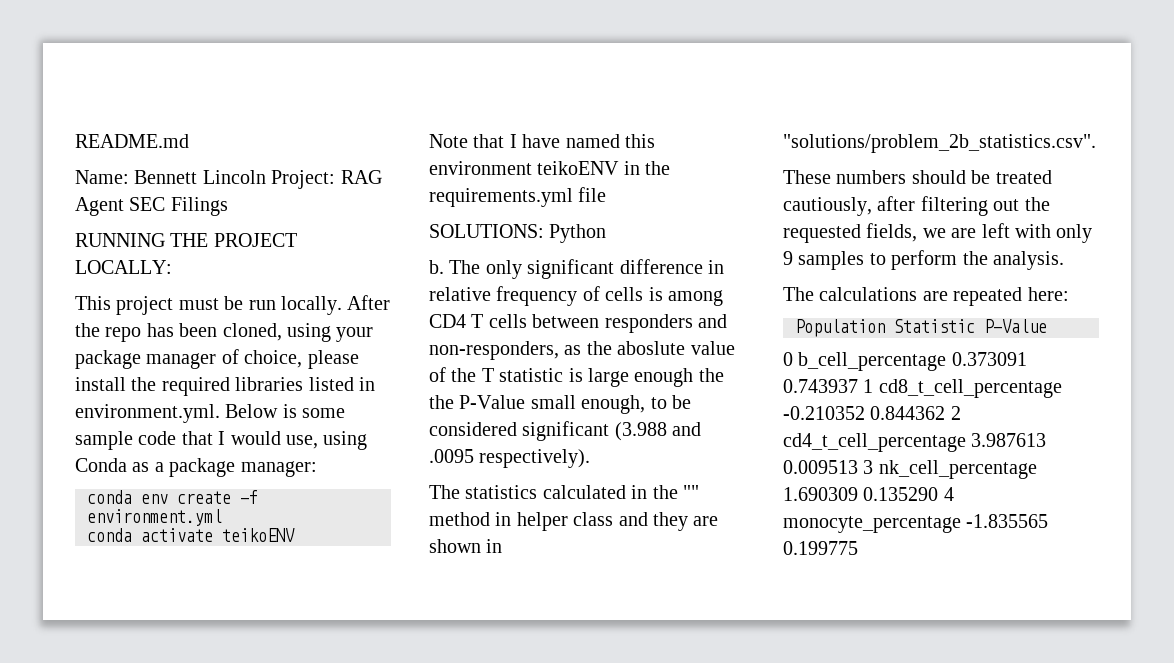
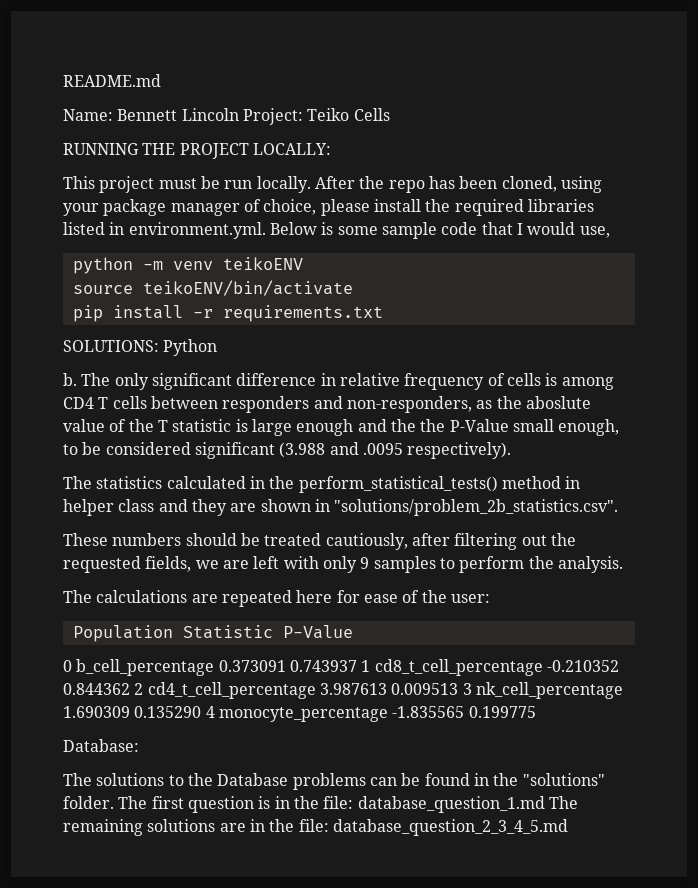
- Name: Bennett Lincoln Project: RAG Agent SEC Filings
+ Name: Bennett Lincoln Project: Teiko Cells
- After the repo has been cloned, using your package manager of choice, please install the required libraries listed in environment.yml. Below is some sample code that I would use, using Conda as a package manager:
- conda env create -f environment.yml
- conda activate teikoENV
- Note that I have named this environment teikoENV in the requirements.yml file
+ After the repo has been cloned, using your package manager of choice, please install the required libraries listed in environment.yml. Below is some sample code that I would use,
+ python -m venv teikoENV
+ source teikoENV/bin/activate
+ pip install -r requirements.txt
- The only significant difference in relative frequency of cells is among CD4 T cells between responders and non-responders, as the aboslute value of the T statistic is large enough the the P-Value small enough, to be considered significant (3.988 and .0095 respectively).
+ The only significant difference in relative frequency of cells is among CD4 T cells between responders and non-responders, as the aboslute value of the T statistic is large enough and the the P-Value small enough, to be considered significant (3.988 and .0095 respectively).
- The statistics calculated in the "" method in helper class and they are shown in "solutions/problem_2b_statistics.csv".
+ The statistics calculated in the perform_statistical_tests() method in helper class and they are shown in "solutions/problem_2b_statistics.csv".
- The calculations are repeated here:
+ The calculations are repeated here for ease of the user:
+ Database:
+ The solutions to the Database problems can be found in the "solutions" folder. The first question is in the file: database_question_1.md The remaining solutions are in the file: database_question_2_3_4_5.md

